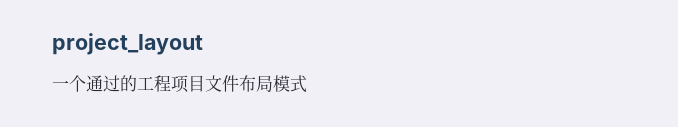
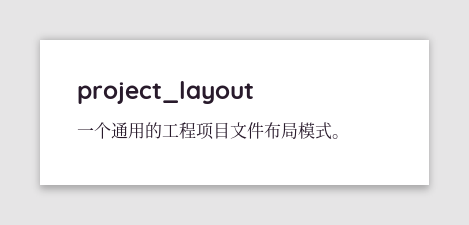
- 一个通过的工程项目文件布局模式
+ 一个通用的工程项目文件布局模式。

